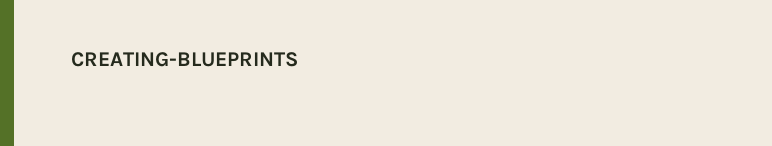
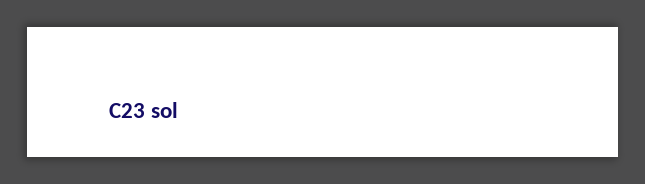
- CREATING-BLUEPRINTS
+ C23 sol

